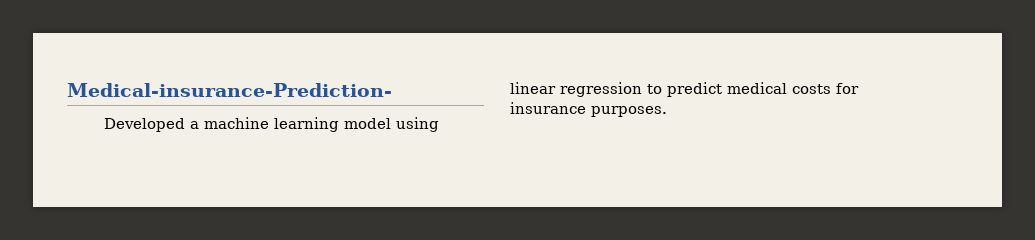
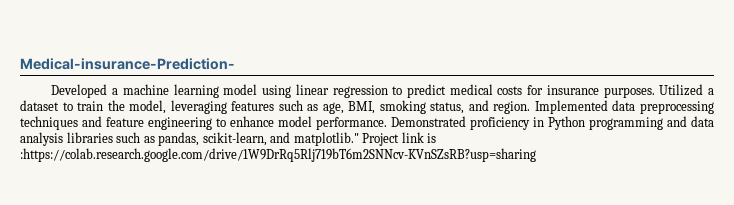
+ Utilized a dataset to train the model, leveraging features such as age, BMI, smoking status, and region. Implemented data preprocessing techniques and feature engineering to enhance model performance. Demonstrated proficiency in Python programming and data analysis libraries such as pandas, scikit-learn, and matplotlib." Project link is :https://colab.research.google.com/drive/1W9DrRq5Rlj719bT6m2SNNcv-KVnSZsRB?usp=sharing

